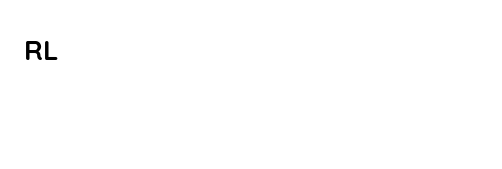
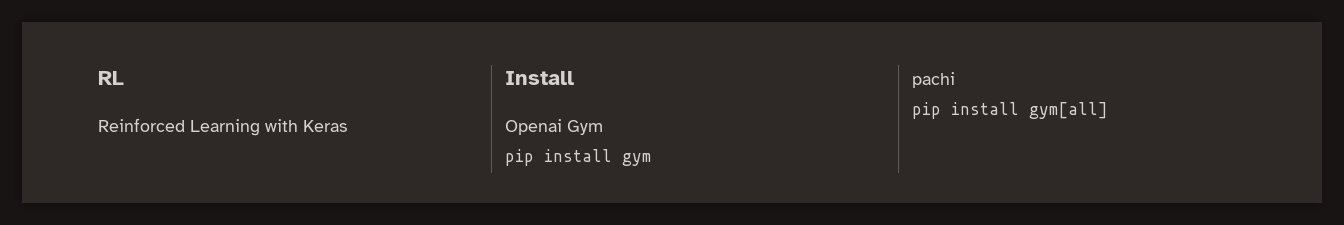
+ Reinforced Learning with Keras
+ Install
+ Openai Gym
+ pip install gym
+ pachi
+ pip install gym[all]

